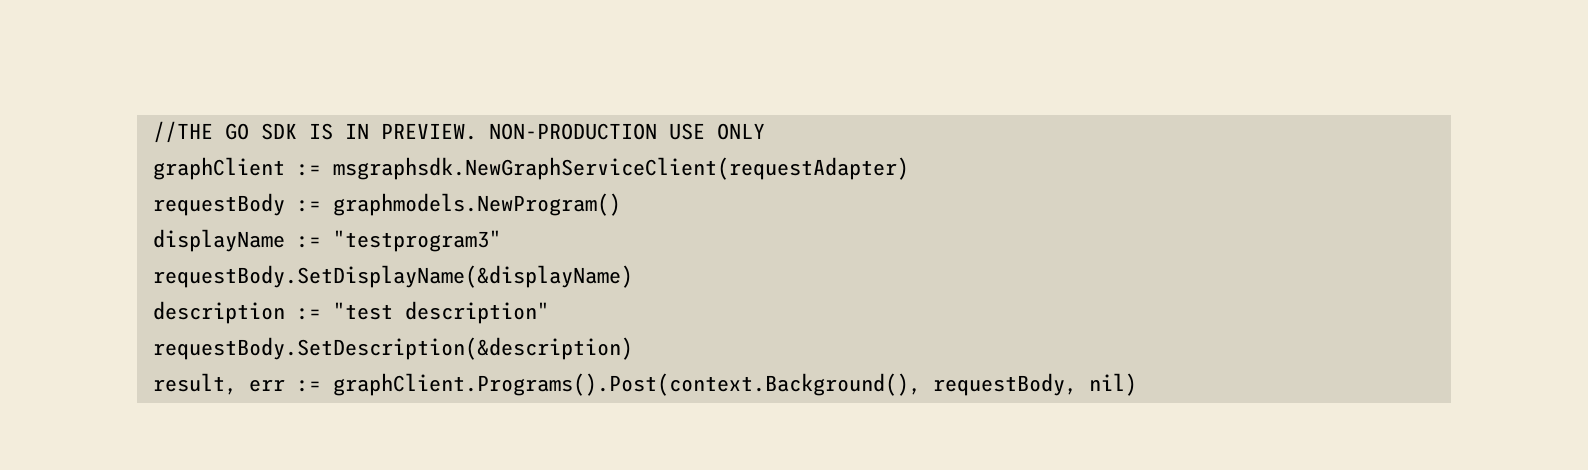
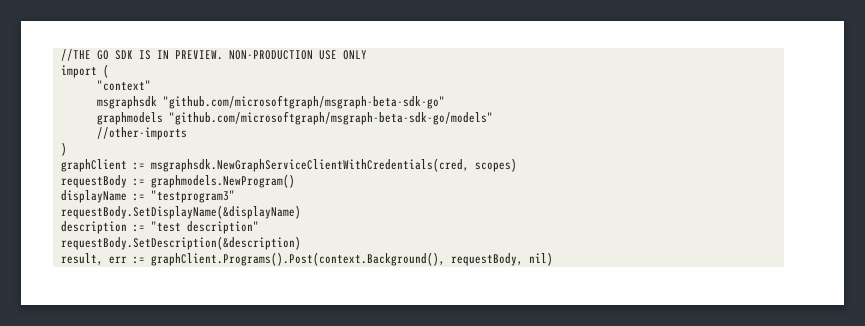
+ import (
+ "context"
+ msgraphsdk "github.com/microsoftgraph/msgraph-beta-sdk-go"
+ graphmodels "github.com/microsoftgraph/msgraph-beta-sdk-go/models"
+ //other-imports
+ )
- graphClient := msgraphsdk.NewGraphServiceClient(requestAdapter)
+ graphClient := msgraphsdk.NewGraphServiceClientWithCredentials(cred, scopes)

